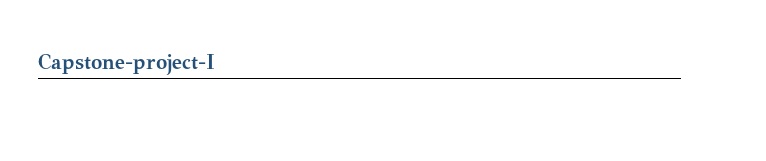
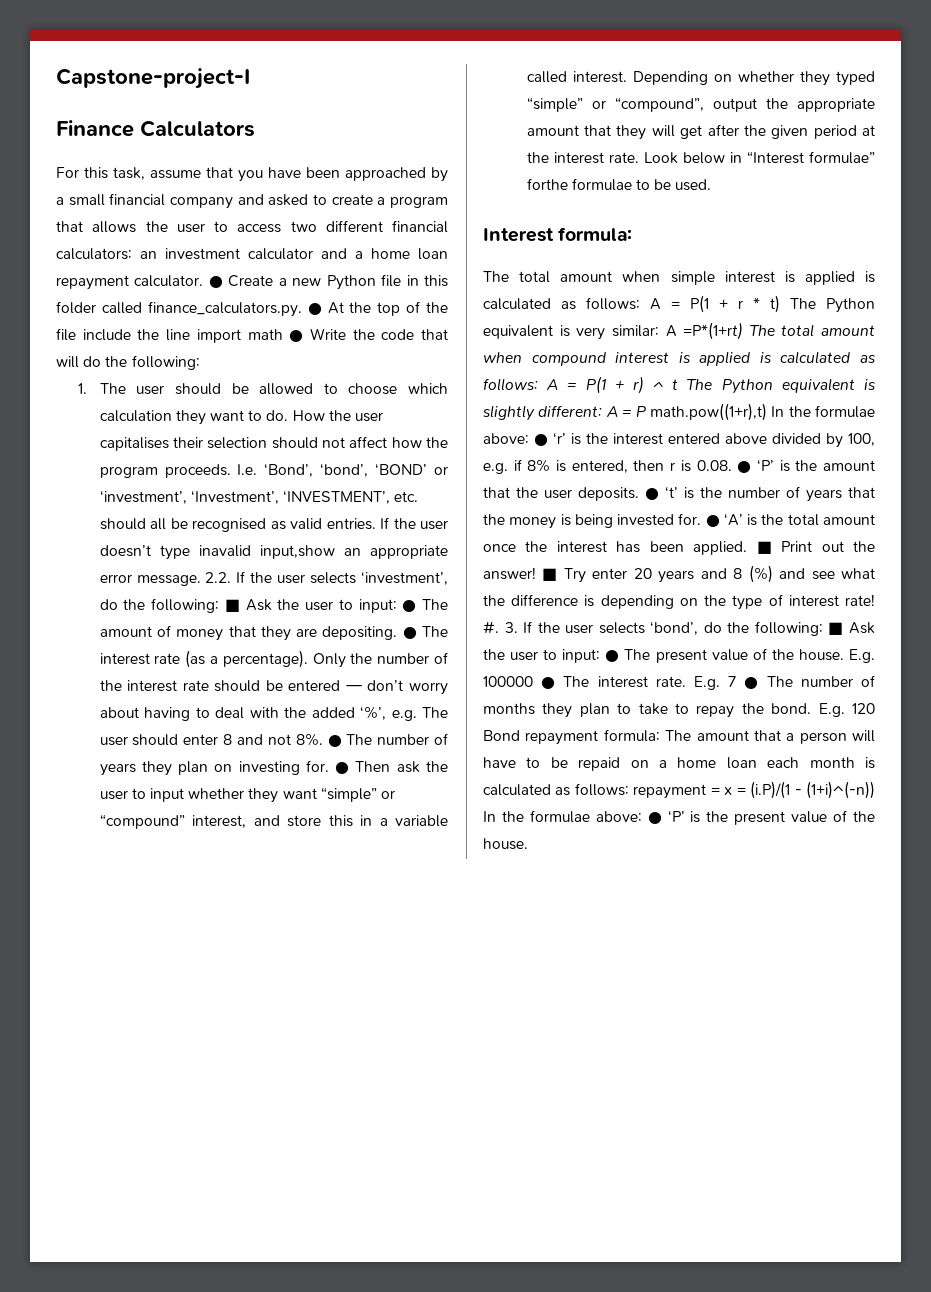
+ Finance Calculators
+ For this task, assume that you have been approached by a small financial company and asked to create a program that allows the user to access two different financial calculators: an investment calculator and a home loan repayment calculator. ● Create a new Python file in this folder called finance_calculators.py. ● At the top of the file include the line import math ● Write the code that will do the following:
+ 1. The user should be allowed to choose which calculation they want to do. How the user capitalises their selection should not affect how the program proceeds. I.e. ‘Bond’, ‘bond’, ‘BOND’ or ‘investment’, ‘Investment’, ‘INVESTMENT’, etc. should all be recognised as valid entries. If the user doesn’t type inavalid input,show an appropriate error message. 2.2. If the user selects ‘investment’, do the following: ■ Ask the user to input: ● The amount of money that they are depositing. ● The interest rate (as a percentage). Only the number of the interest rate should be entered — don’t worry about having to deal with the added ‘%’, e.g. The user should enter 8 and not 8%. ● The number of years they plan on investing for. ● Then ask the user to input whether they want “simple” or “compound” interest, and store this in a variable called interest. Depending on whether they typed “simple” or “compound”, output the appropriate amount that they will get after the given period at the interest rate. Look below in “Interest formulae” forthe formulae to be used.
+ Interest formula:
+ The total amount when simple interest is applied is calculated as follows: A = P(1 + r * t) The Python equivalent is very similar: A =P*(1+rt) The total amount when compound interest is applied is calculated as follows: A = P(1 + r) ^ t The Python equivalent is slightly different: A = P math.pow((1+r),t) In the formulae above: ● ‘r’ is the interest entered above divided by 100, e.g. if 8% is entered, then r is 0.08. ● ‘P’ is the amount that the user deposits. ● ‘t’ is the number of years that the money is being invested for. ● ‘A’ is the total amount once the interest has been applied. ■ Print out the answer! ■ Try enter 20 years and 8 (%) and see what the difference is depending on the type of interest rate! #. 3. If the user selects ‘bond’, do the following: ■ Ask the user to input: ● The present value of the house. E.g. 100000 ● The interest rate. E.g. 7 ● The number of months they plan to take to repay the bond. E.g. 120 Bond repayment formula: The amount that a person will have to be repaid on a home loan each month is calculated as follows: repayment = x = (i.P)/(1 - (1+i)^(-n)) In the formulae above: ● ‘P’ is the present value of the house.

